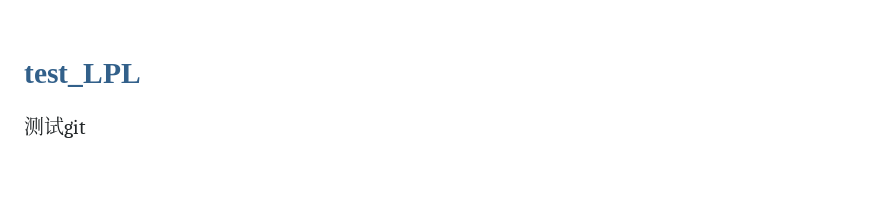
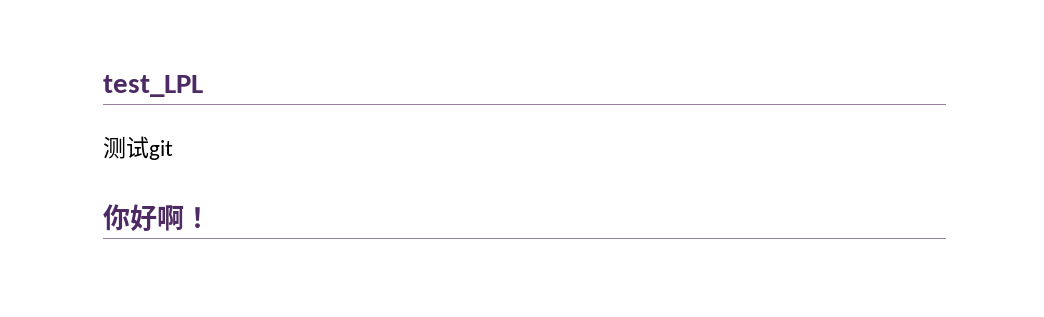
+ 你好啊！

